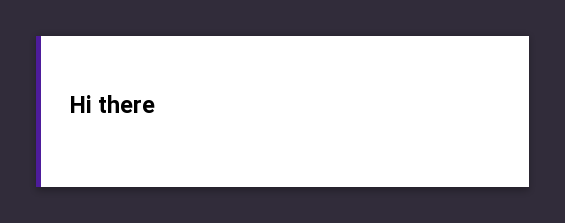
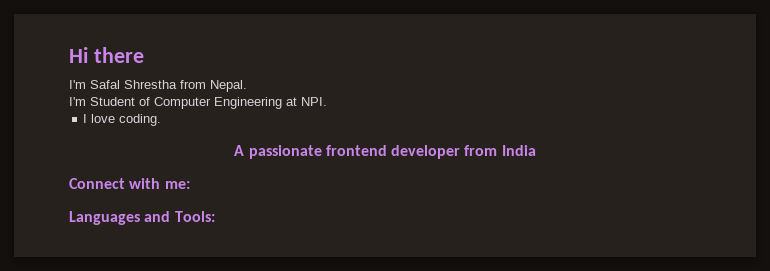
+ I'm Safal Shrestha from Nepal.
+ I'm Student of Computer Engineering at NPI.
+ I love coding.
+ A passionate frontend developer from India
+ Connect with me:
+ Languages and Tools:

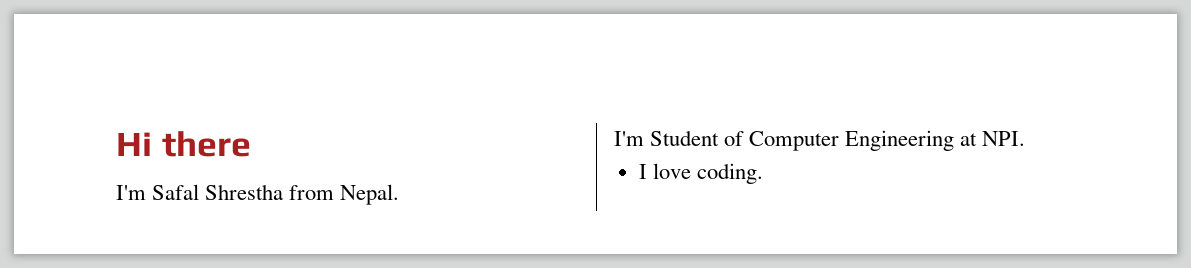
- A passionate frontend developer from India
- Connect with me:
- Languages and Tools:

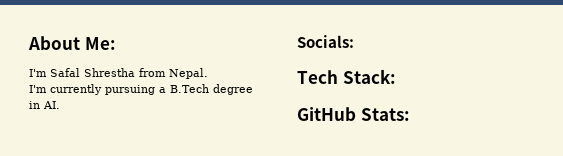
- Hi there
+ About Me:
- I'm Student of Computer Engineering at NPI.
- I love coding.
+ I'm currently pursuing a B.Tech degree in AI.
+ Socials:
+ Tech Stack:
+ GitHub Stats:

